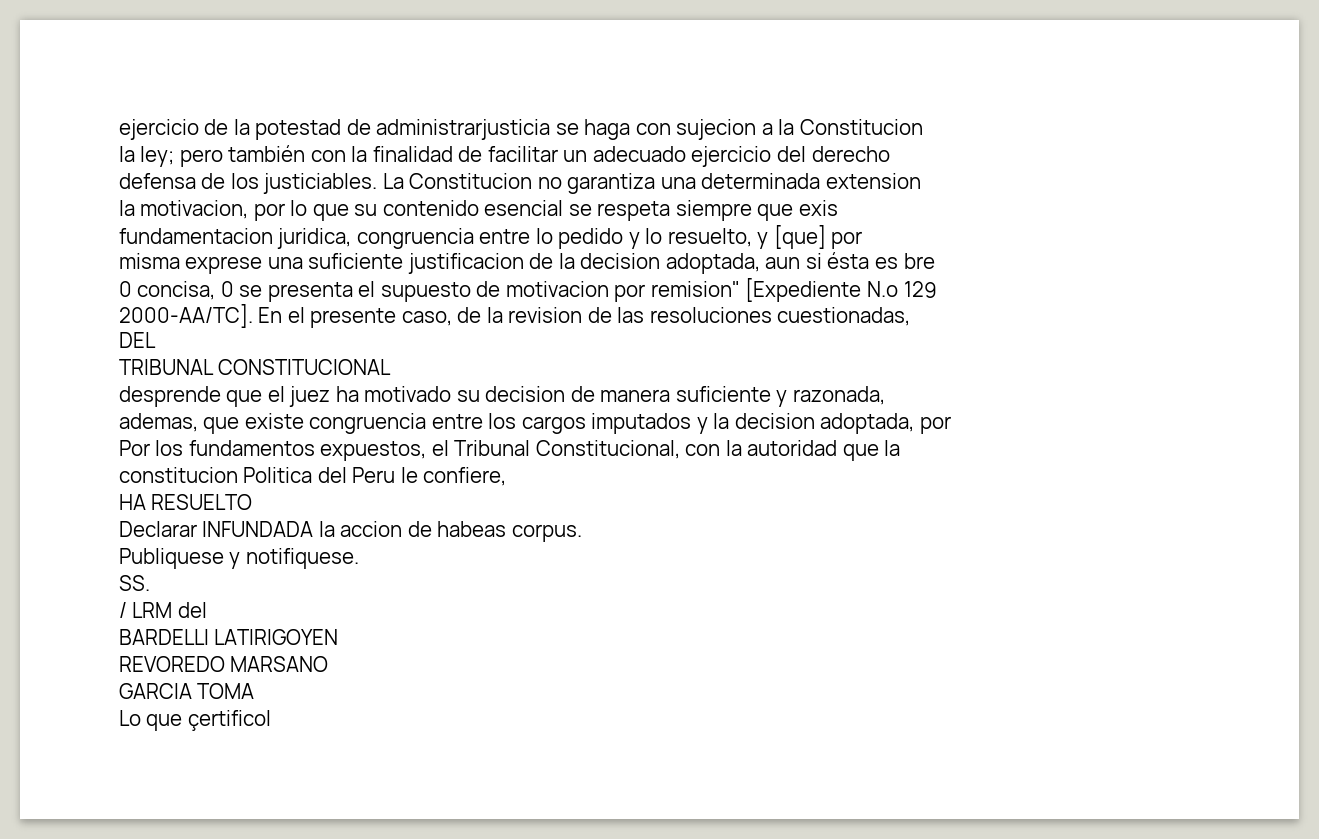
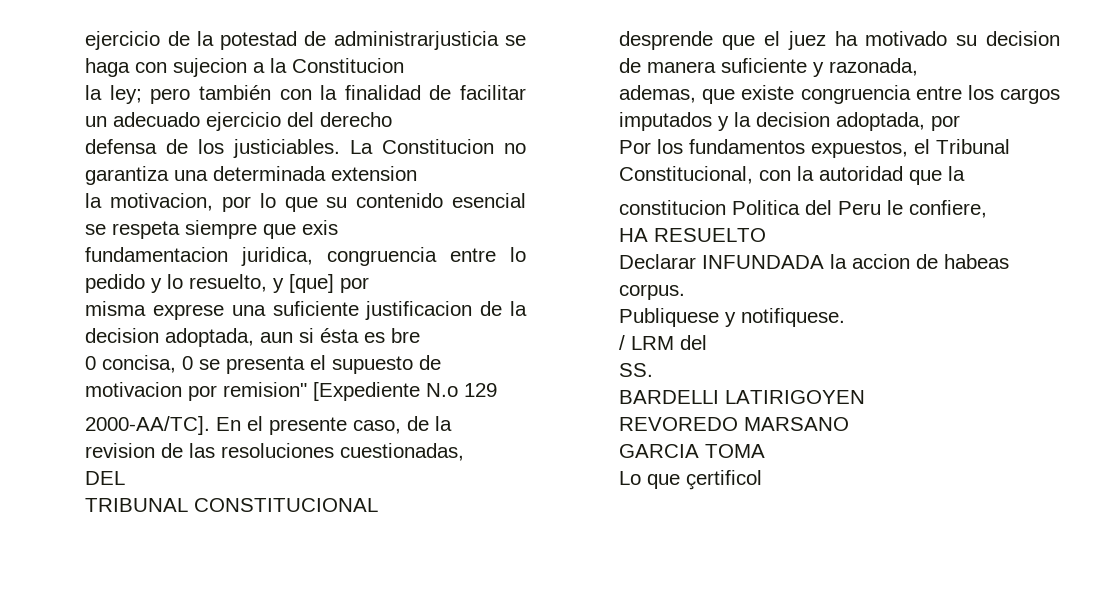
- SS.
+ SS.

